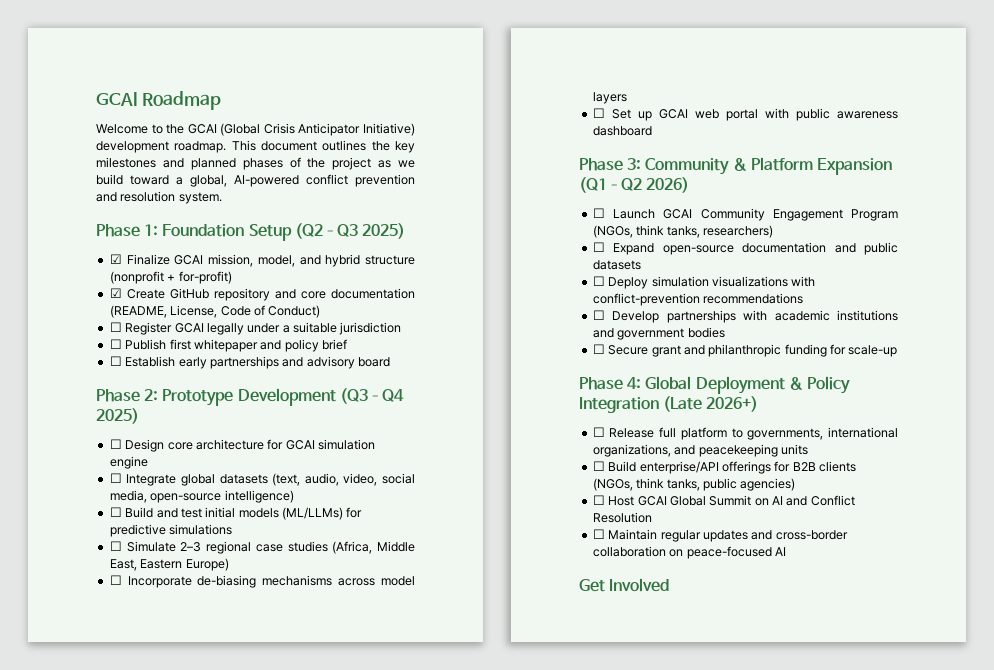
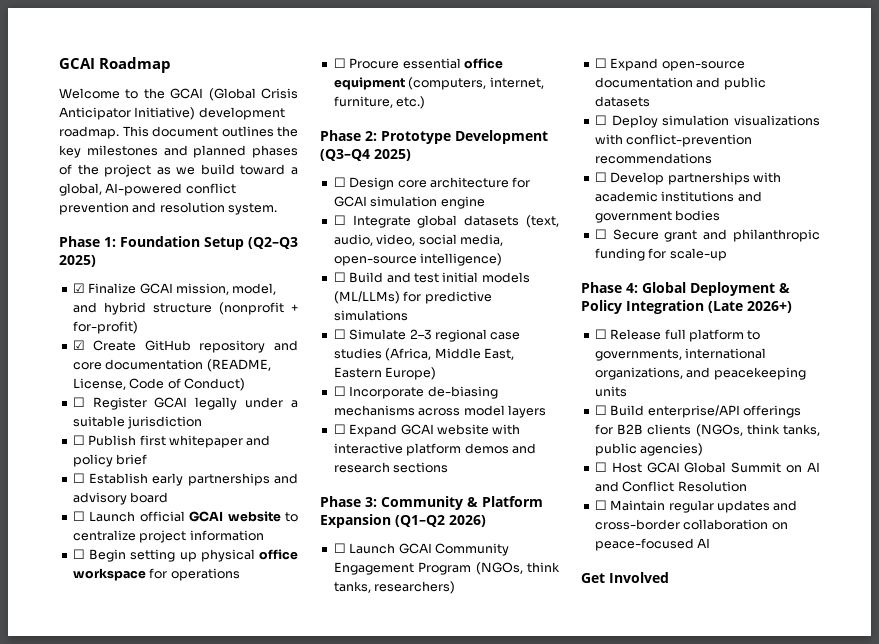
+ ☐ Launch official GCAI website to centralize project information
+ ☐ Begin setting up physical office workspace for operations
+ ☐ Procure essential office equipment (computers, internet, furniture, etc.)
- ☐ Set up GCAI web portal with public awareness dashboard
+ ☐ Expand GCAI website with interactive platform demos and research sections

